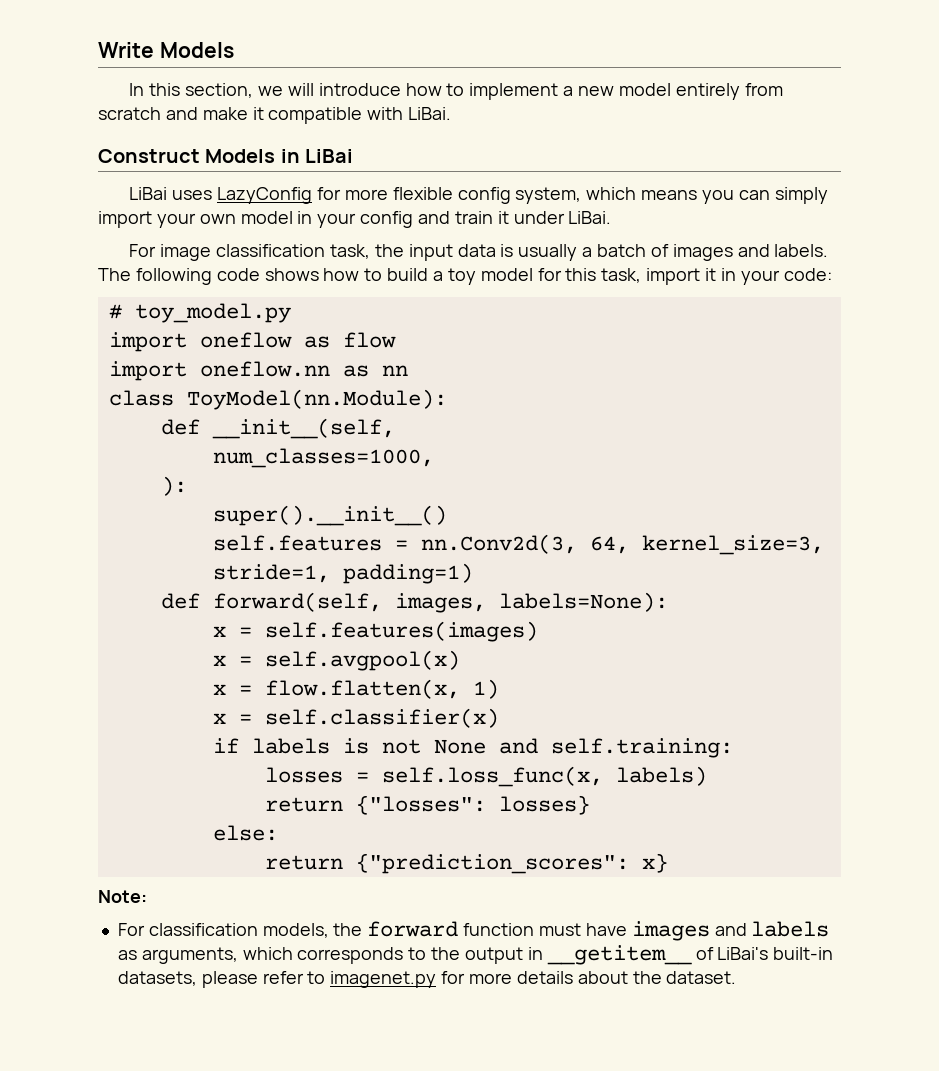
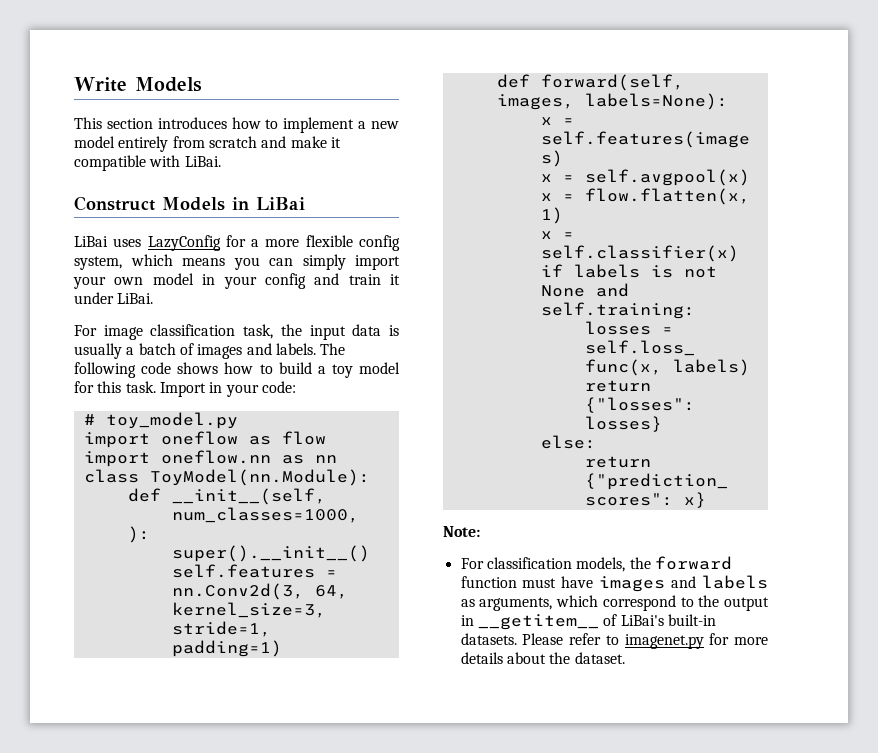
- In this section, we will introduce how to implement a new model entirely from scratch and make it compatible with LiBai.
+ This section introduces how to implement a new model entirely from scratch and make it compatible with LiBai.
- LiBai uses LazyConfig for more flexible config system, which means you can simply import your own model in your config and train it under LiBai.
+ LiBai uses LazyConfig for a more flexible config system, which means you can simply import your own model in your config and train it under LiBai.
- The following code shows how to build a toy model for this task, import it in your code:
+ The following code shows how to build a toy model for this task. Import in your code:
- For classification models, the forward function must have images and labels as arguments, which corresponds to the output in __getitem__ of LiBai's built-in datasets, please refer to imagenet.py for more details about the dataset.
+ For classification models, the forward function must have images and labels as arguments, which correspond to the output in __getitem__ of LiBai's built-in datasets. Please refer to imagenet.py for more details about the dataset.

